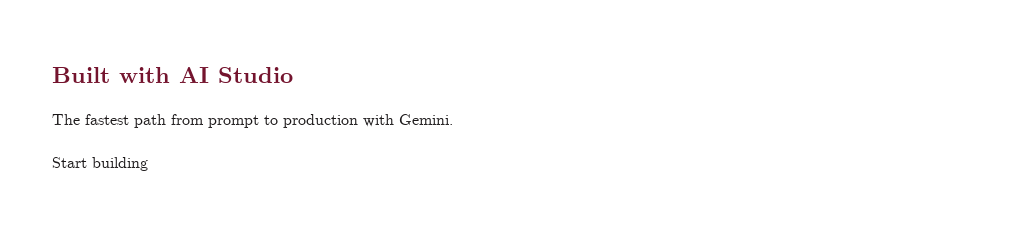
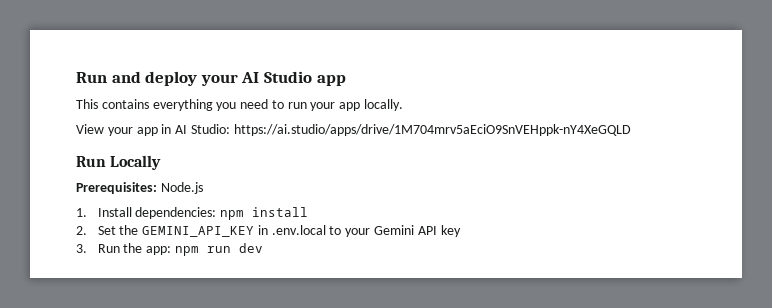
- Built with AI Studio
- The fastest path from prompt to production with Gemini.
- Start building
+ Run and deploy your AI Studio app
+ This contains everything you need to run your app locally.
+ View your app in AI Studio: https://ai.studio/apps/drive/1M704mrv5aEciO9SnVEHppk-nY4XeGQLD
+ Run Locally
+ Prerequisites: Node.js
+ 1. Install dependencies: npm install
+ 2. Set the GEMINI_API_KEY in .env.local to your Gemini API key
+ 3. Run the app: npm run dev

